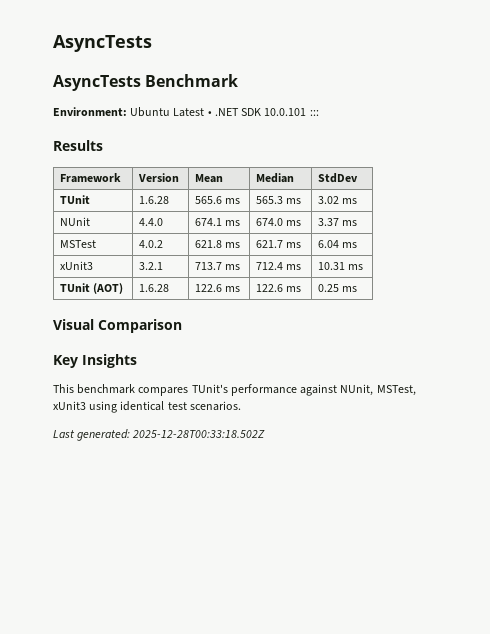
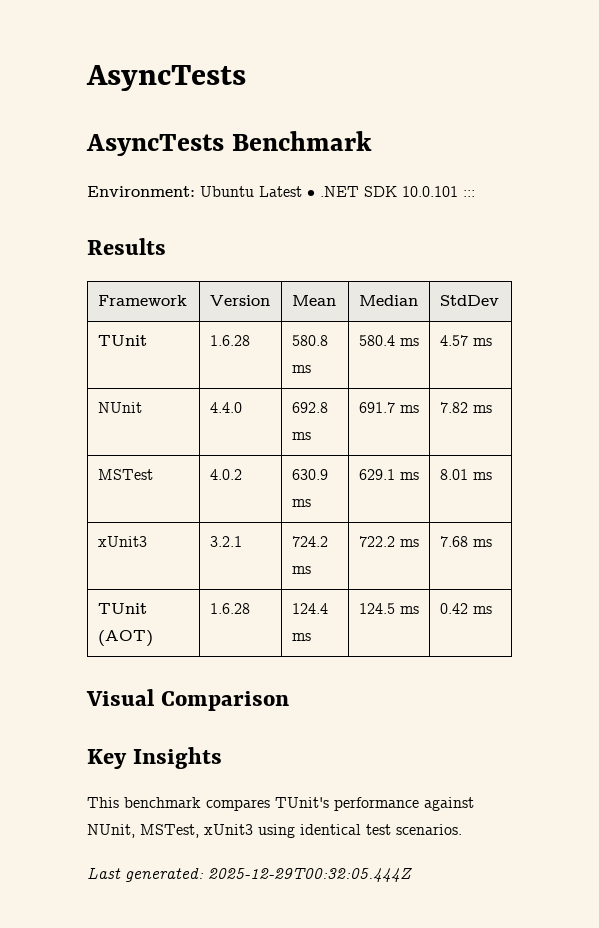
- TUnit | 1.6.28 | 565.6 ms | 565.3 ms | 3.02 ms
+ TUnit | 1.6.28 | 580.8 ms | 580.4 ms | 4.57 ms
- NUnit | 4.4.0 | 674.1 ms | 674.0 ms | 3.37 ms
+ NUnit | 4.4.0 | 692.8 ms | 691.7 ms | 7.82 ms
- MSTest | 4.0.2 | 621.8 ms | 621.7 ms | 6.04 ms
+ MSTest | 4.0.2 | 630.9 ms | 629.1 ms | 8.01 ms
- xUnit3 | 3.2.1 | 713.7 ms | 712.4 ms | 10.31 ms
+ xUnit3 | 3.2.1 | 724.2 ms | 722.2 ms | 7.68 ms
- TUnit (AOT) | 1.6.28 | 122.6 ms | 122.6 ms | 0.25 ms
+ TUnit (AOT) | 1.6.28 | 124.4 ms | 124.5 ms | 0.42 ms
- Last generated: 2025-12-28T00:33:18.502Z
+ Last generated: 2025-12-29T00:32:05.444Z

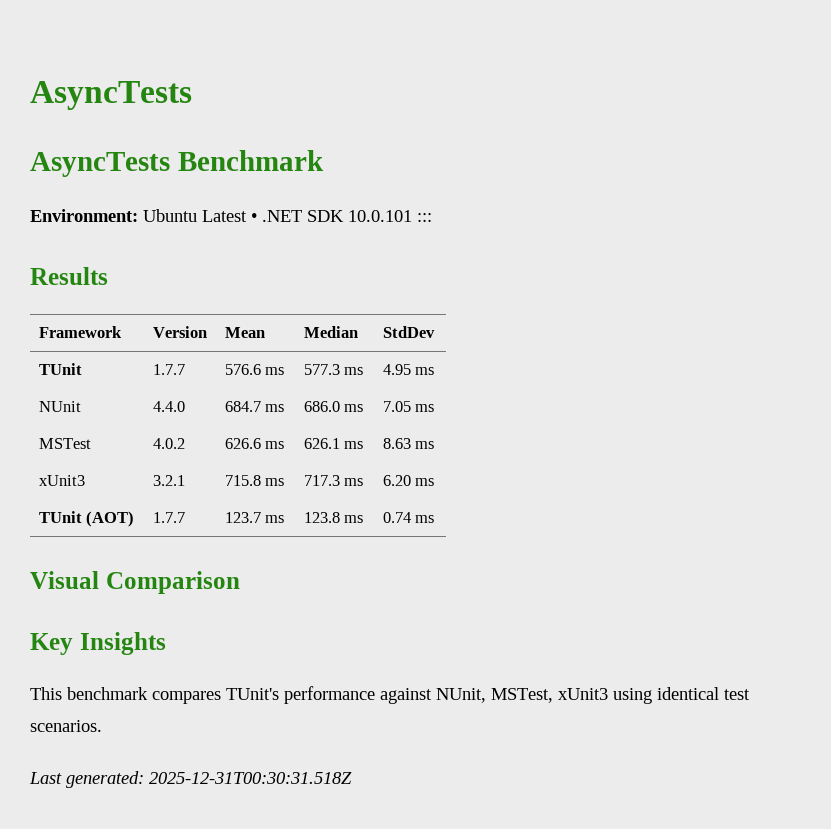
- TUnit | 1.6.28 | 580.8 ms | 580.4 ms | 4.57 ms
+ TUnit | 1.7.7 | 576.6 ms | 577.3 ms | 4.95 ms
- NUnit | 4.4.0 | 692.8 ms | 691.7 ms | 7.82 ms
+ NUnit | 4.4.0 | 684.7 ms | 686.0 ms | 7.05 ms
- MSTest | 4.0.2 | 630.9 ms | 629.1 ms | 8.01 ms
+ MSTest | 4.0.2 | 626.6 ms | 626.1 ms | 8.63 ms
- xUnit3 | 3.2.1 | 724.2 ms | 722.2 ms | 7.68 ms
+ xUnit3 | 3.2.1 | 715.8 ms | 717.3 ms | 6.20 ms
- TUnit (AOT) | 1.6.28 | 124.4 ms | 124.5 ms | 0.42 ms
+ TUnit (AOT) | 1.7.7 | 123.7 ms | 123.8 ms | 0.74 ms
- Last generated: 2025-12-29T00:32:05.444Z
+ Last generated: 2025-12-31T00:30:31.518Z

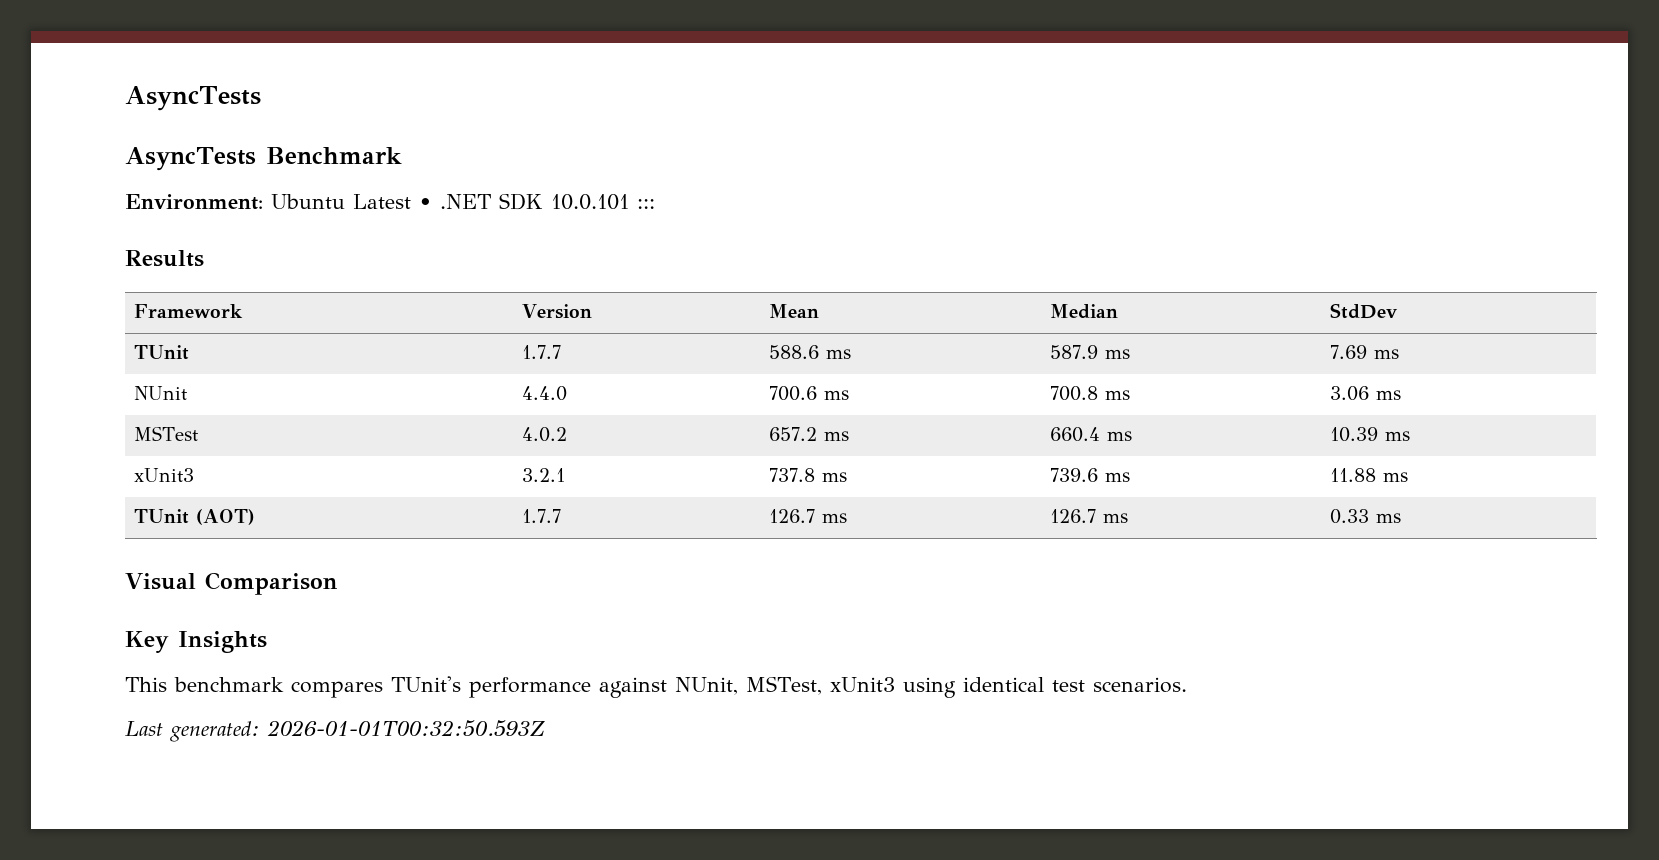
- TUnit | 1.7.7 | 576.6 ms | 577.3 ms | 4.95 ms
+ TUnit | 1.7.7 | 588.6 ms | 587.9 ms | 7.69 ms
- NUnit | 4.4.0 | 684.7 ms | 686.0 ms | 7.05 ms
+ NUnit | 4.4.0 | 700.6 ms | 700.8 ms | 3.06 ms
- MSTest | 4.0.2 | 626.6 ms | 626.1 ms | 8.63 ms
+ MSTest | 4.0.2 | 657.2 ms | 660.4 ms | 10.39 ms
- xUnit3 | 3.2.1 | 715.8 ms | 717.3 ms | 6.20 ms
+ xUnit3 | 3.2.1 | 737.8 ms | 739.6 ms | 11.88 ms
- TUnit (AOT) | 1.7.7 | 123.7 ms | 123.8 ms | 0.74 ms
+ TUnit (AOT) | 1.7.7 | 126.7 ms | 126.7 ms | 0.33 ms
- Last generated: 2025-12-31T00:30:31.518Z
+ Last generated: 2026-01-01T00:32:50.593Z

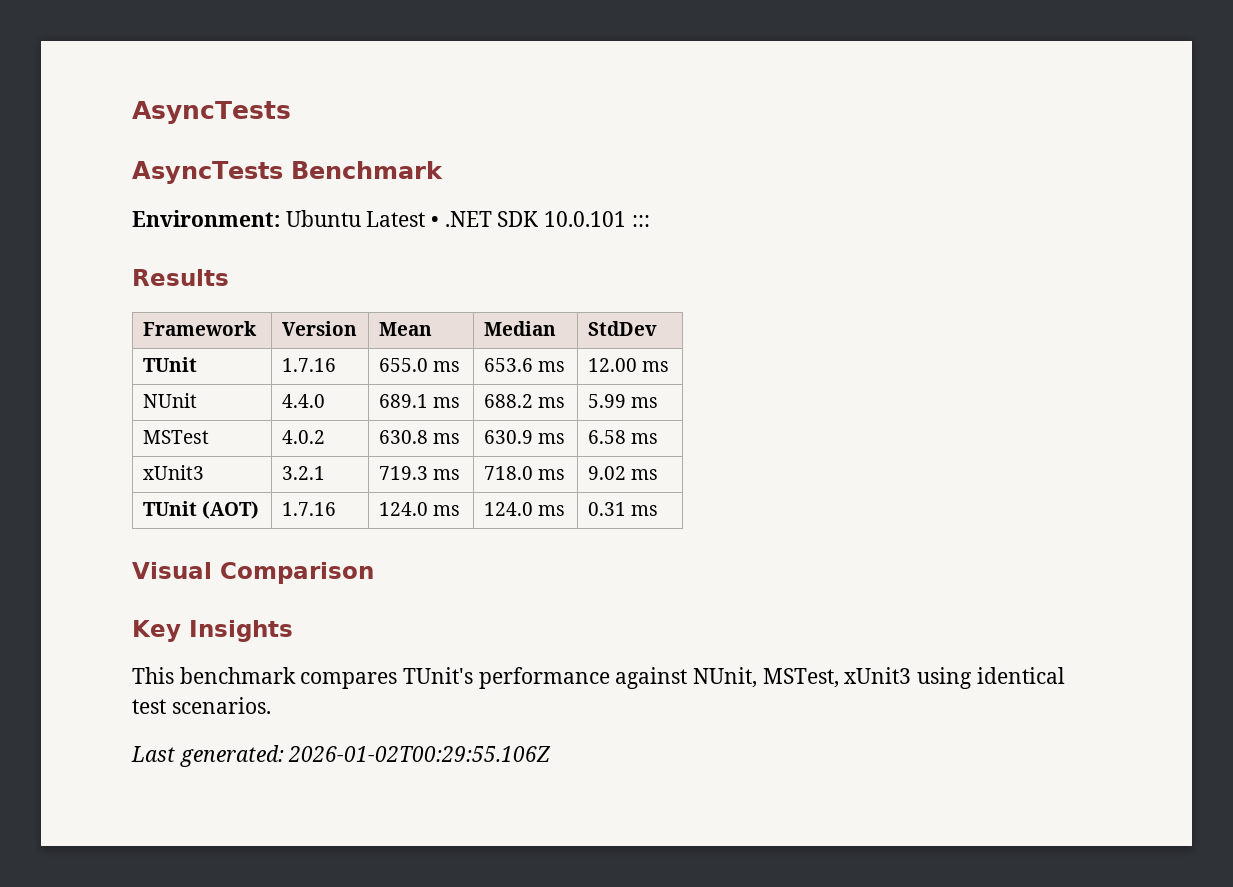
- TUnit | 1.7.7 | 588.6 ms | 587.9 ms | 7.69 ms
+ TUnit | 1.7.16 | 655.0 ms | 653.6 ms | 12.00 ms
- NUnit | 4.4.0 | 700.6 ms | 700.8 ms | 3.06 ms
+ NUnit | 4.4.0 | 689.1 ms | 688.2 ms | 5.99 ms
- MSTest | 4.0.2 | 657.2 ms | 660.4 ms | 10.39 ms
+ MSTest | 4.0.2 | 630.8 ms | 630.9 ms | 6.58 ms
- xUnit3 | 3.2.1 | 737.8 ms | 739.6 ms | 11.88 ms
+ xUnit3 | 3.2.1 | 719.3 ms | 718.0 ms | 9.02 ms
- TUnit (AOT) | 1.7.7 | 126.7 ms | 126.7 ms | 0.33 ms
+ TUnit (AOT) | 1.7.16 | 124.0 ms | 124.0 ms | 0.31 ms
- Last generated: 2026-01-01T00:32:50.593Z
+ Last generated: 2026-01-02T00:29:55.106Z

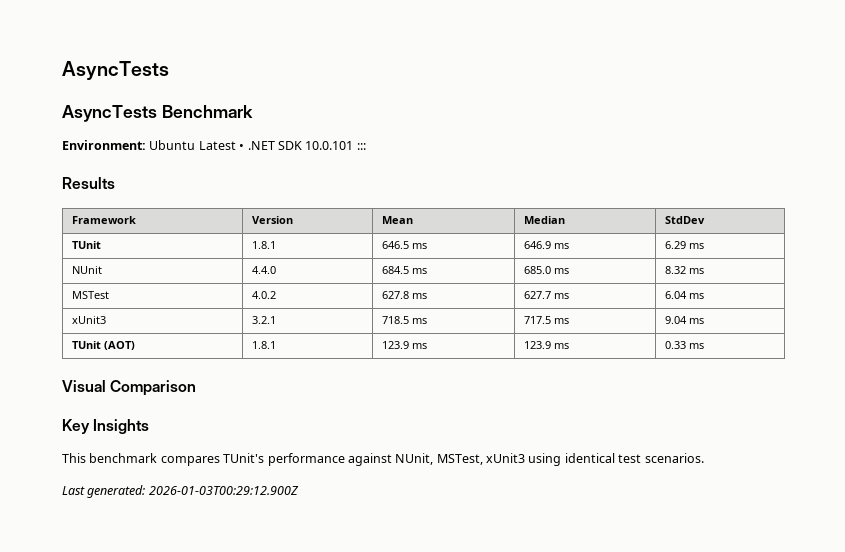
- TUnit | 1.7.16 | 655.0 ms | 653.6 ms | 12.00 ms
+ TUnit | 1.8.1 | 646.5 ms | 646.9 ms | 6.29 ms
- NUnit | 4.4.0 | 689.1 ms | 688.2 ms | 5.99 ms
+ NUnit | 4.4.0 | 684.5 ms | 685.0 ms | 8.32 ms
- MSTest | 4.0.2 | 630.8 ms | 630.9 ms | 6.58 ms
+ MSTest | 4.0.2 | 627.8 ms | 627.7 ms | 6.04 ms
- xUnit3 | 3.2.1 | 719.3 ms | 718.0 ms | 9.02 ms
+ xUnit3 | 3.2.1 | 718.5 ms | 717.5 ms | 9.04 ms
- TUnit (AOT) | 1.7.16 | 124.0 ms | 124.0 ms | 0.31 ms
+ TUnit (AOT) | 1.8.1 | 123.9 ms | 123.9 ms | 0.33 ms
- Last generated: 2026-01-02T00:29:55.106Z
+ Last generated: 2026-01-03T00:29:12.900Z

